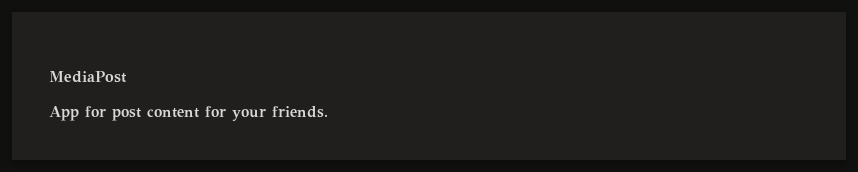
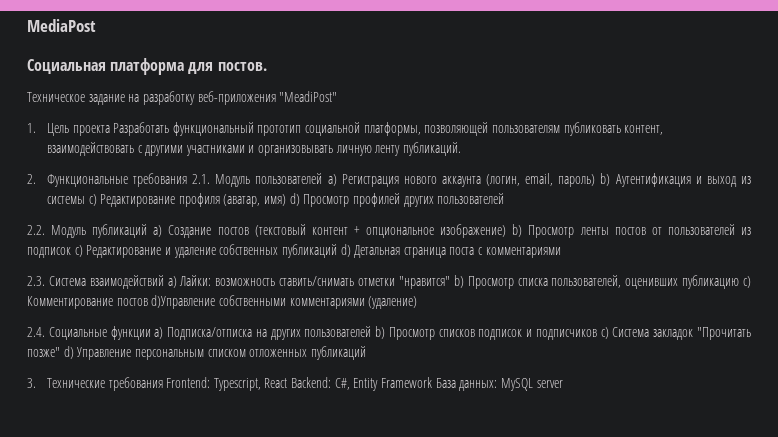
- App for post content for your friends.
+ Социальная платформа для постов.
+ Техническое задание на разработку веб-приложения "MeadiPost"
+ 1. Цель проекта Разработать функциональный прототип социальной платформы, позволяющей пользователям публиковать контент, взаимодействовать с другими участниками и организовывать личную ленту публикаций.
+ 2. Функциональные требования 2.1. Модуль пользователей a) Регистрация нового аккаунта (логин, email, пароль) b) Аутентификация и выход из системы c) Редактирование профиля (аватар, имя) d) Просмотр профилей других пользователей
+ 2.2. Модуль публикаций a) Создание постов (текстовый контент + опциональное изображение) b) Просмотр ленты постов от пользователей из подписок c) Редактирование и удаление собственных публикаций d) Детальная страница поста с комментариями
+ 2.3. Система взаимодействий a) Лайки: возможность ставить/снимать отметки "нравится" b) Просмотр списка пользователей, оценивших публикацию c) Комментирование постов d)Управление собственными комментариями (удаление)
+ 2.4. Социальные функции a) Подписка/отписка на других пользователей b) Просмотр списков подписок и подписчиков c) Система закладок "Прочитать позже" d) Управление персональным списком отложенных публикаций
+ 3. Технические требования Frontend: Typescript, React Backend: C#, Entity Framework База данных: MySQL server

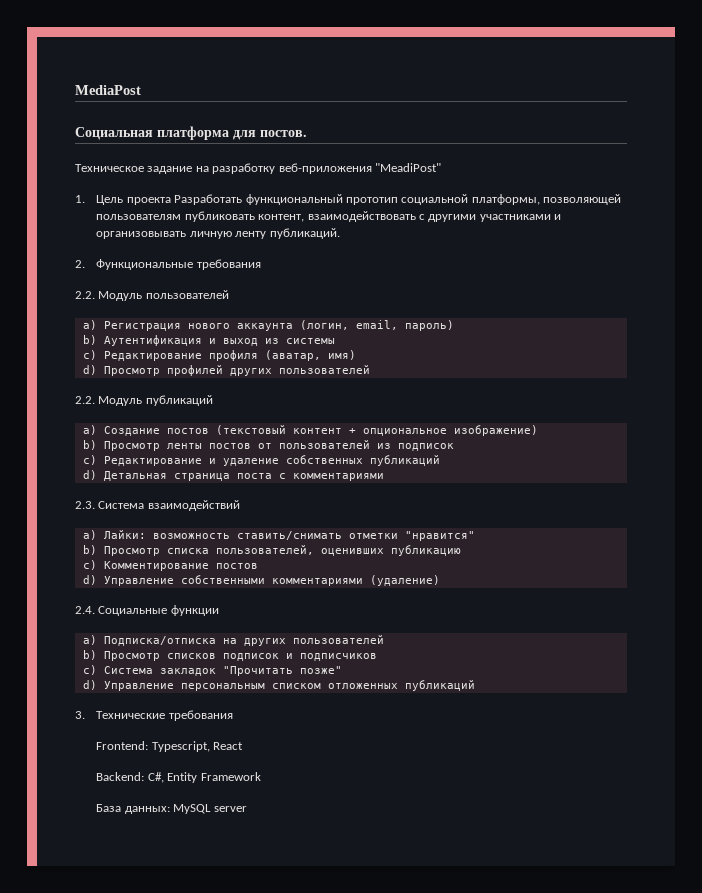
- 2. Функциональные требования 2.1. Модуль пользователей a) Регистрация нового аккаунта (логин, email, пароль) b) Аутентификация и выход из системы c) Редактирование профиля (аватар, имя) d) Просмотр профилей других пользователей
+ 2. Функциональные требования
+ 2.2. Модуль пользователей
+ a) Регистрация нового аккаунта (логин, email, пароль)
+ b) Аутентификация и выход из системы
+ c) Редактирование профиля (аватар, имя)
+ d) Просмотр профилей других пользователей
- 2.2. Модуль публикаций a) Создание постов (текстовый контент + опциональное изображение) b) Просмотр ленты постов от пользователей из подписок c) Редактирование и удаление собственных публикаций d) Детальная страница поста с комментариями
+ 2.2. Модуль публикаций
+ a) Создание постов (текстовый контент + опциональное изображение)
+ b) Просмотр ленты постов от пользователей из подписок
+ c) Редактирование и удаление собственных публикаций
+ d) Детальная страница поста с комментариями
- 2.3. Система взаимодействий a) Лайки: возможность ставить/снимать отметки "нравится" b) Просмотр списка пользователей, оценивших публикацию c) Комментирование постов d)Управление собственными комментариями (удаление)
+ 2.3. Система взаимодействий
+ a) Лайки: возможность ставить/снимать отметки "нравится"
+ b) Просмотр списка пользователей, оценивших публикацию
+ c) Комментирование постов
+ d) Управление собственными комментариями (удаление)
- 2.4. Социальные функции a) Подписка/отписка на других пользователей b) Просмотр списков подписок и подписчиков c) Система закладок "Прочитать позже" d) Управление персональным списком отложенных публикаций
+ 2.4. Социальные функции
+ a) Подписка/отписка на других пользователей
+ b) Просмотр списков подписок и подписчиков
+ c) Система закладок "Прочитать позже"
+ d) Управление персональным списком отложенных публикаций
- 3. Технические требования Frontend: Typescript, React Backend: C#, Entity Framework База данных: MySQL server
+ 3. Технические требования
+ Frontend: Typescript, React
+ Backend: C#, Entity Framework
+ База данных: MySQL server

